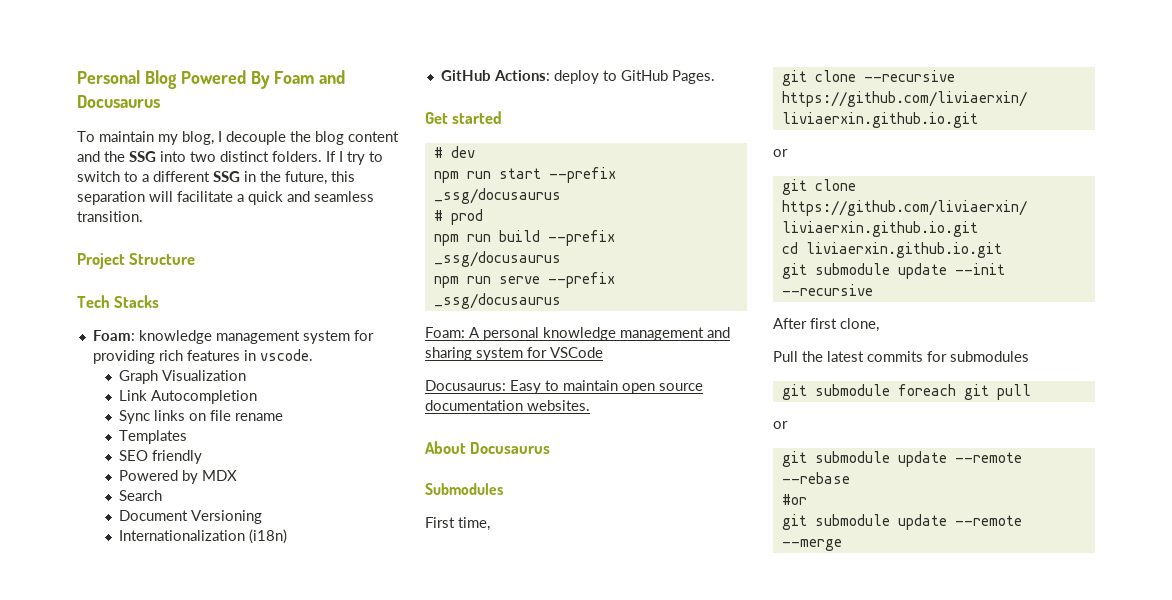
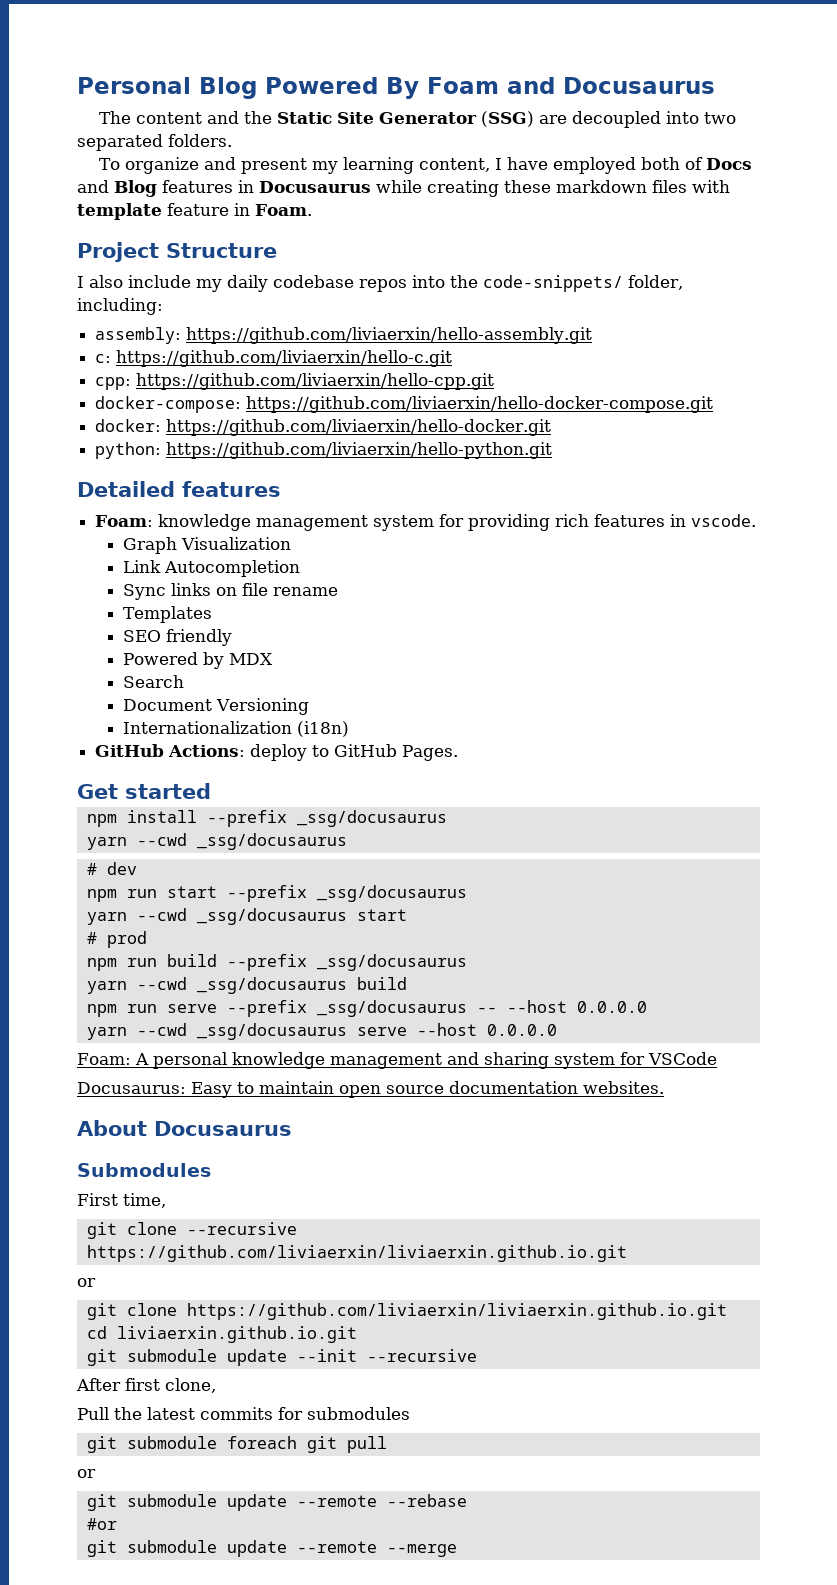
- To maintain my blog, I decouple the blog content and the SSG into two distinct folders. If I try to switch to a different SSG in the future, this separation will facilitate a quick and seamless transition.
+ The content and the Static Site Generator (SSG) are decoupled into two separated folders.
+ To organize and present my learning content, I have employed both of Docs and Blog features in Docusaurus while creating these markdown files with template feature in Foam.
  Project Structure
- Tech Stacks
+ I also include my daily codebase repos into the code-snippets/ folder, including:
+ assembly: https://github.com/liviaerxin/hello-assembly.git
+ c: https://github.com/liviaerxin/hello-c.git
+ cpp: https://github.com/liviaerxin/hello-cpp.git
+ docker-compose: https://github.com/liviaerxin/hello-docker-compose.git
+ docker: https://github.com/liviaerxin/hello-docker.git
+ python: https://github.com/liviaerxin/hello-python.git
+ Detailed features
+ npm install --prefix _ssg/docusaurus
+ yarn --cwd _ssg/docusaurus
+ yarn --cwd _ssg/docusaurus start
+ yarn --cwd _ssg/docusaurus build
- npm run serve --prefix _ssg/docusaurus
+ npm run serve --prefix _ssg/docusaurus -- --host 0.0.0.0
+ yarn --cwd _ssg/docusaurus serve --host 0.0.0.0

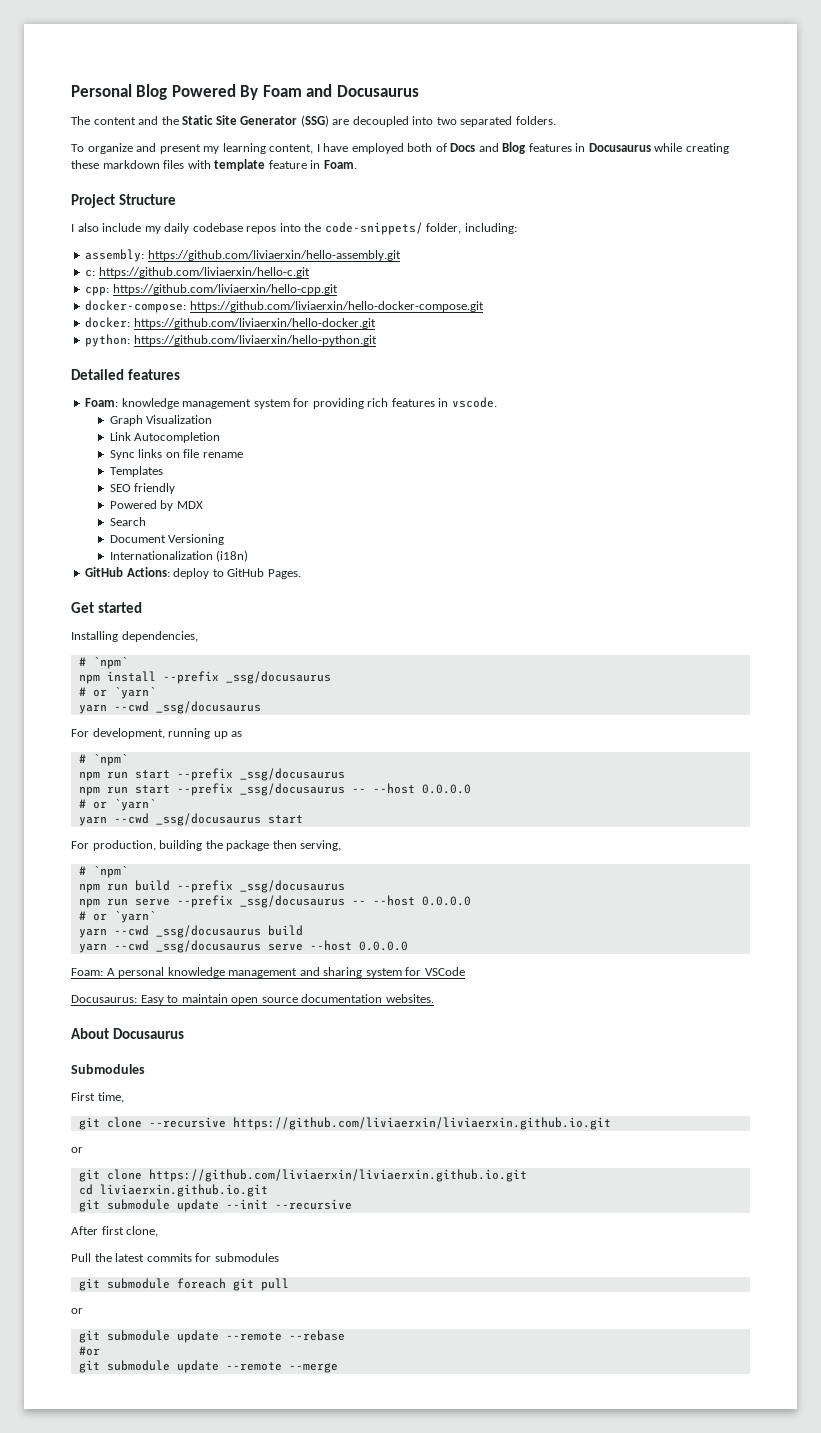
+ Installing dependencies,
+ # `npm`
  npm install --prefix _ssg/docusaurus
+ # or `yarn`
  yarn --cwd _ssg/docusaurus
- # dev
+ For development, running up as
+ # `npm`
+ npm run start --prefix _ssg/docusaurus -- --host 0.0.0.0
+ # or `yarn`
  yarn --cwd _ssg/docusaurus start
- # prod
+ For production, building the package then serving,
+ # `npm`
- yarn --cwd _ssg/docusaurus build
  npm run serve --prefix _ssg/docusaurus -- --host 0.0.0.0
+ # or `yarn`
+ yarn --cwd _ssg/docusaurus build

